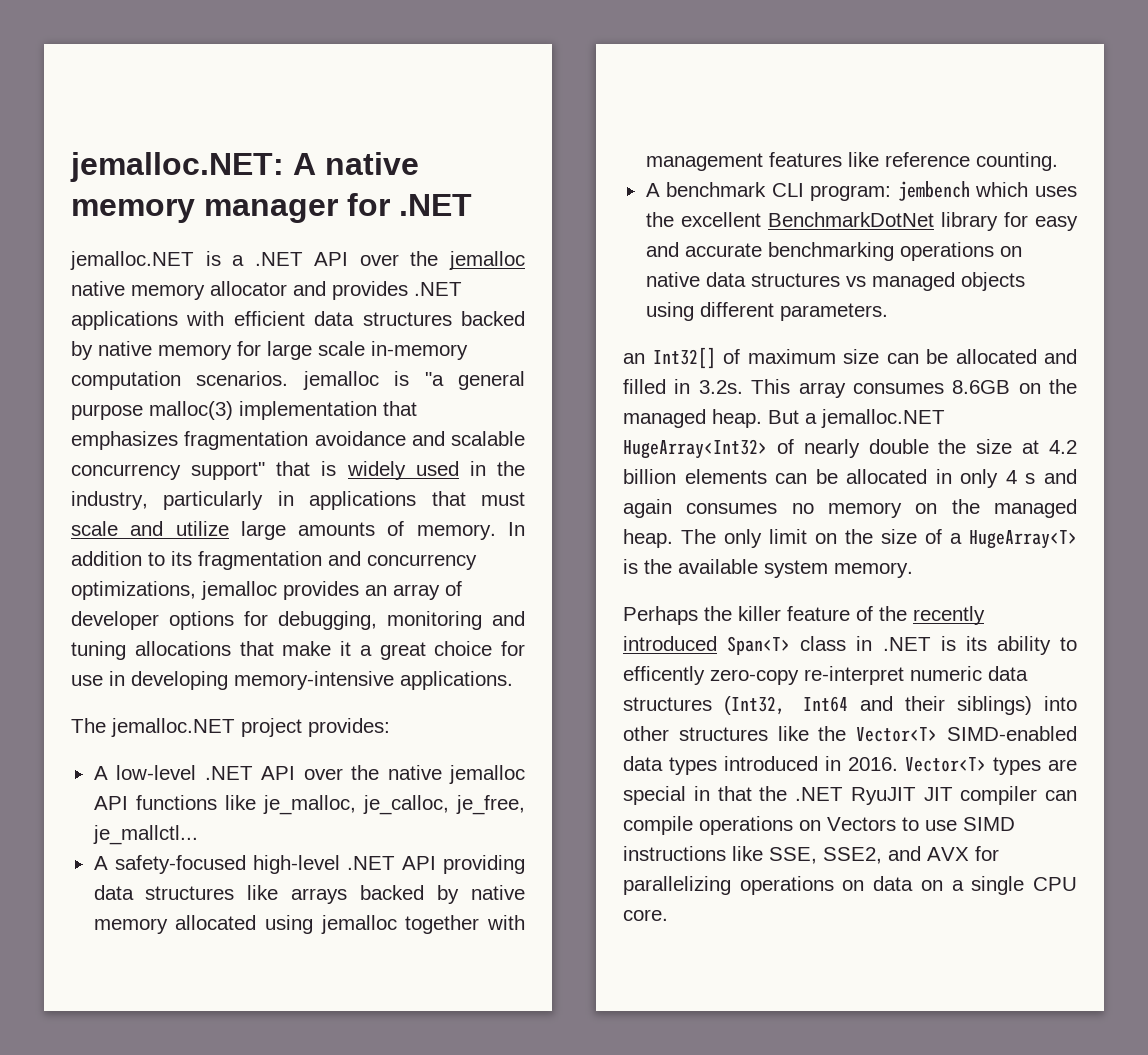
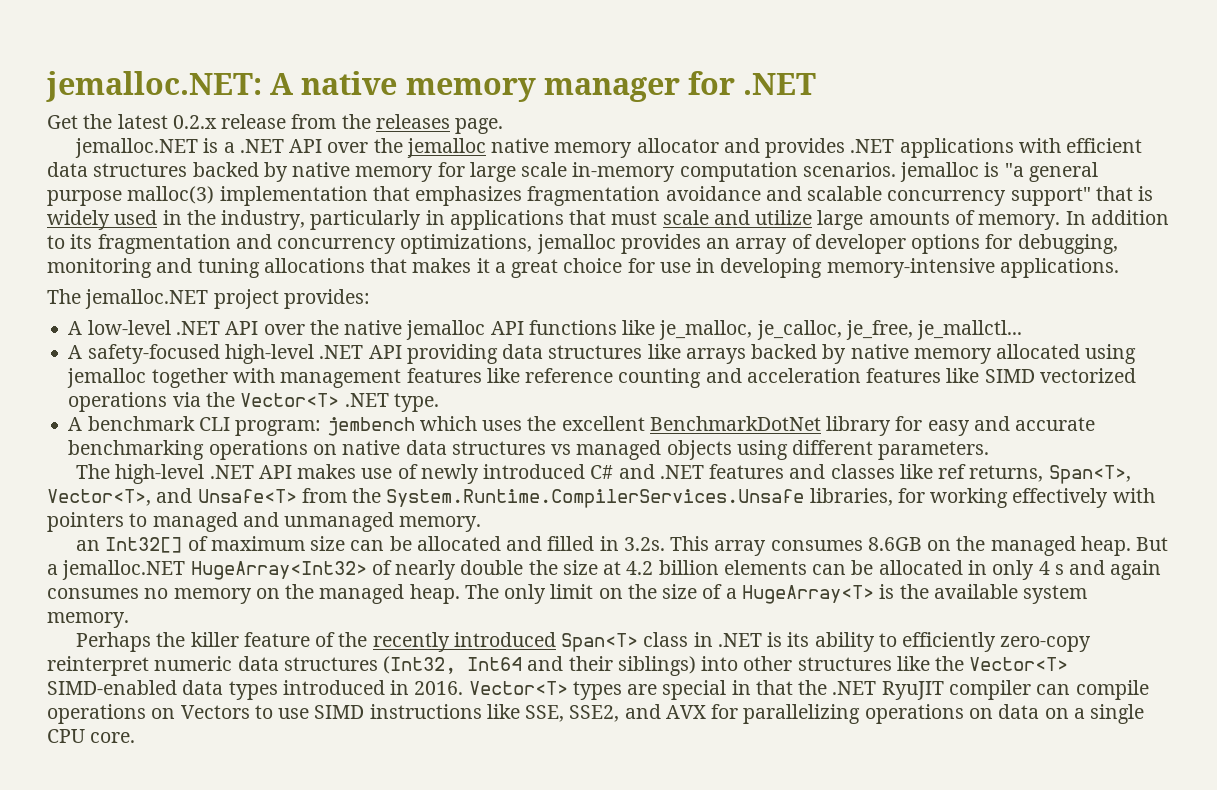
+ Get the latest 0.2.x release from the releases page.
- In addition to its fragmentation and concurrency optimizations, jemalloc provides an array of developer options for debugging, monitoring and tuning allocations that make it a great choice for use in developing memory-intensive applications.
+ In addition to its fragmentation and concurrency optimizations, jemalloc provides an array of developer options for debugging, monitoring and tuning allocations that makes it a great choice for use in developing memory-intensive applications.
- A safety-focused high-level .NET API providing data structures like arrays backed by native memory allocated using jemalloc together with management features like reference counting.
+ A safety-focused high-level .NET API providing data structures like arrays backed by native memory allocated using jemalloc together with management features like reference counting and acceleration features like SIMD vectorized operations via the Vector<T> .NET type.
+ The high-level .NET API makes use of newly introduced C# and .NET features and classes like ref returns, Span<T>, Vector<T>, and Unsafe<T> from the System.Runtime.CompilerServices.Unsafe libraries, for working effectively with pointers to managed and unmanaged memory.
- Perhaps the killer feature of the recently introduced Span<T> class in .NET is its ability to efficently zero-copy re-interpret numeric data structures (Int32, Int64 and their siblings) into other structures like the Vector<T> SIMD-enabled data types introduced in 2016.
+ Perhaps the killer feature of the recently introduced Span<T> class in .NET is its ability to efficiently zero-copy reinterpret numeric data structures (Int32, Int64 and their siblings) into other structures like the Vector<T> SIMD-enabled data types introduced in 2016.
- Vector<T> types are special in that the .NET RyuJIT JIT compiler can compile operations on Vectors to use SIMD instructions like SSE, SSE2, and AVX for parallelizing operations on data on a single CPU core.
+ Vector<T> types are special in that the .NET RyuJIT compiler can compile operations on Vectors to use SIMD instructions like SSE, SSE2, and AVX for parallelizing operations on data on a single CPU core.

